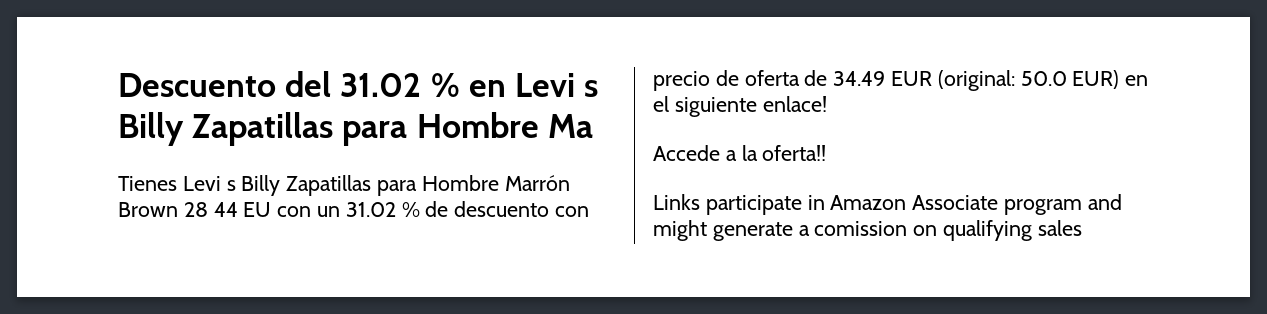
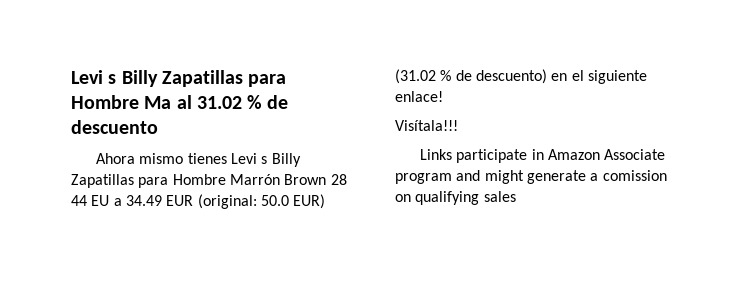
- Descuento del 31.02 % en Levi s Billy Zapatillas para Hombre Ma
- Tienes Levi s Billy Zapatillas para Hombre Marrón Brown 28 44 EU con un 31.02 % de descuento con precio de oferta de 34.49 EUR (original: 50.0 EUR) en el siguiente enlace!
+ Levi s Billy Zapatillas para Hombre Ma al 31.02 % de descuento
+ Ahora mismo tienes Levi s Billy Zapatillas para Hombre Marrón Brown 28 44 EU a 34.49 EUR (original: 50.0 EUR) (31.02 % de descuento) en el siguiente enlace!
- Accede a la oferta!!
+ Visítala!!!

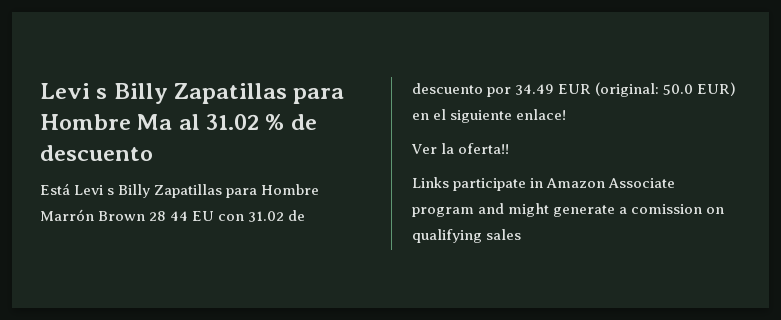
- Ahora mismo tienes Levi s Billy Zapatillas para Hombre Marrón Brown 28 44 EU a 34.49 EUR (original: 50.0 EUR) (31.02 % de descuento) en el siguiente enlace!
+ Está Levi s Billy Zapatillas para Hombre Marrón Brown 28 44 EU con 31.02 de descuento por 34.49 EUR (original: 50.0 EUR) en el siguiente enlace!
- Visítala!!!
+ Ver la oferta!!

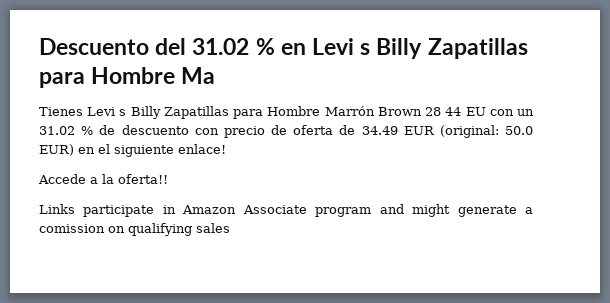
- Levi s Billy Zapatillas para Hombre Ma al 31.02 % de descuento
- Está Levi s Billy Zapatillas para Hombre Marrón Brown 28 44 EU con 31.02 de descuento por 34.49 EUR (original: 50.0 EUR) en el siguiente enlace!
+ Descuento del 31.02 % en Levi s Billy Zapatillas para Hombre Ma
+ Tienes Levi s Billy Zapatillas para Hombre Marrón Brown 28 44 EU con un 31.02 % de descuento con precio de oferta de 34.49 EUR (original: 50.0 EUR) en el siguiente enlace!
- Ver la oferta!!
+ Accede a la oferta!!

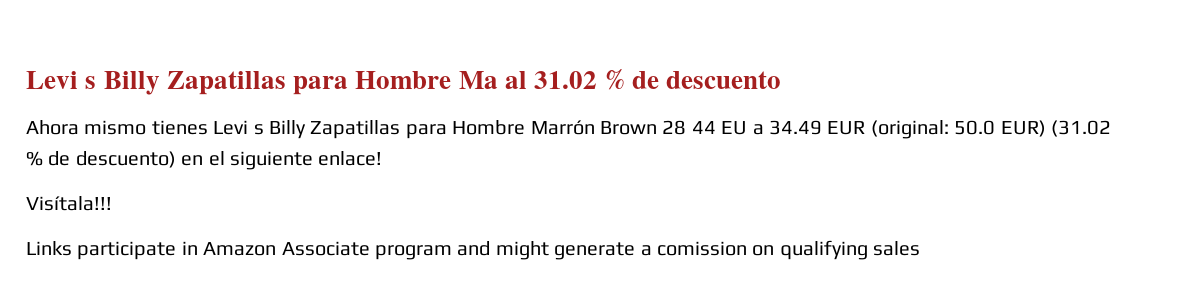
- Descuento del 31.02 % en Levi s Billy Zapatillas para Hombre Ma
- Tienes Levi s Billy Zapatillas para Hombre Marrón Brown 28 44 EU con un 31.02 % de descuento con precio de oferta de 34.49 EUR (original: 50.0 EUR) en el siguiente enlace!
+ Levi s Billy Zapatillas para Hombre Ma al 31.02 % de descuento
+ Ahora mismo tienes Levi s Billy Zapatillas para Hombre Marrón Brown 28 44 EU a 34.49 EUR (original: 50.0 EUR) (31.02 % de descuento) en el siguiente enlace!
- Accede a la oferta!!
+ Visítala!!!

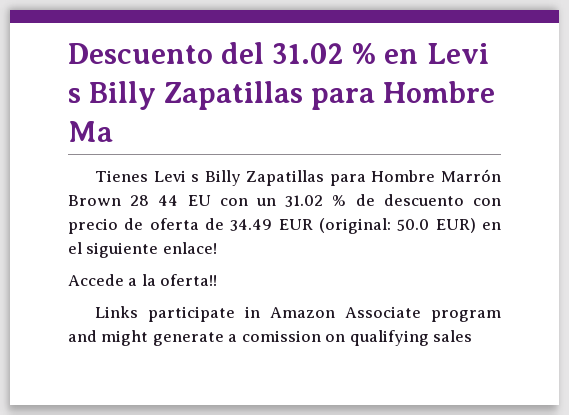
- Levi s Billy Zapatillas para Hombre Ma al 31.02 % de descuento
- Ahora mismo tienes Levi s Billy Zapatillas para Hombre Marrón Brown 28 44 EU a 34.49 EUR (original: 50.0 EUR) (31.02 % de descuento) en el siguiente enlace!
+ Descuento del 31.02 % en Levi s Billy Zapatillas para Hombre Ma
+ Tienes Levi s Billy Zapatillas para Hombre Marrón Brown 28 44 EU con un 31.02 % de descuento con precio de oferta de 34.49 EUR (original: 50.0 EUR) en el siguiente enlace!
- Visítala!!!
+ Accede a la oferta!!

